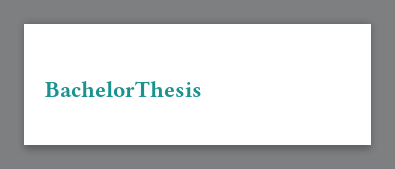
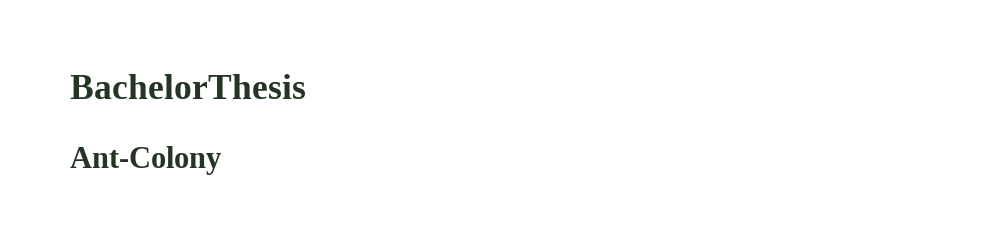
+ Ant-Colony

